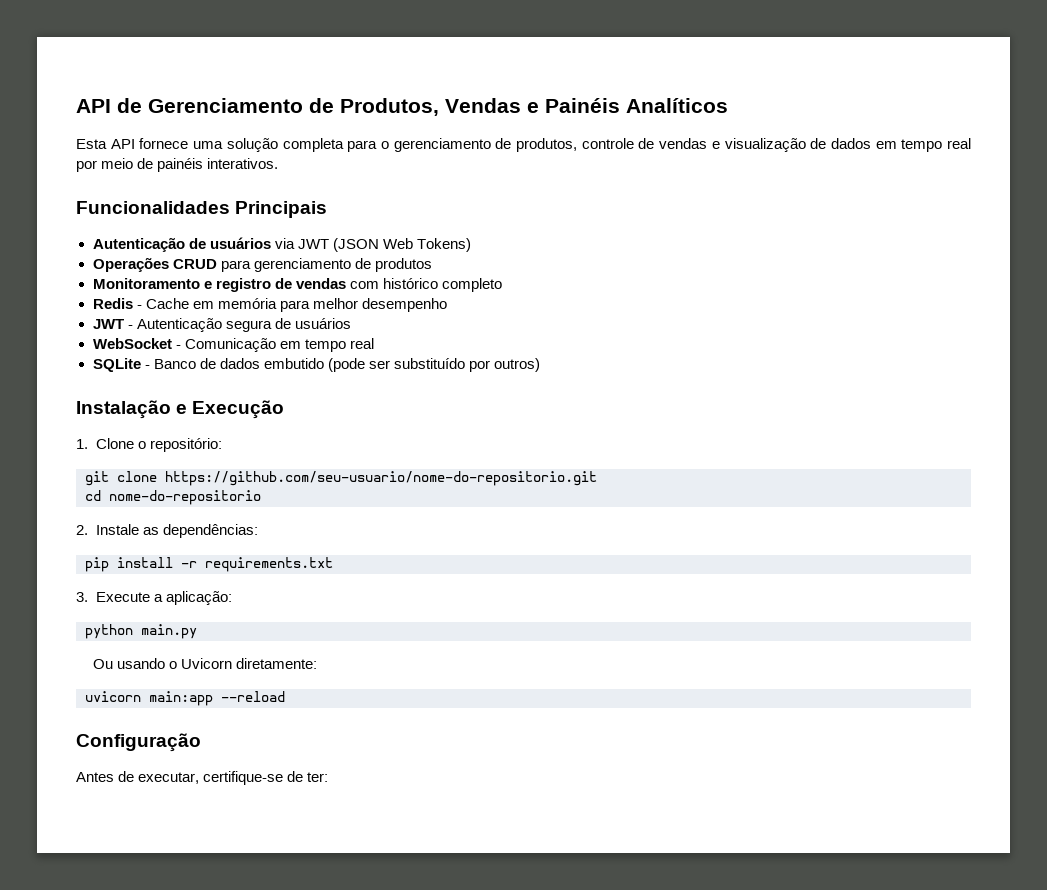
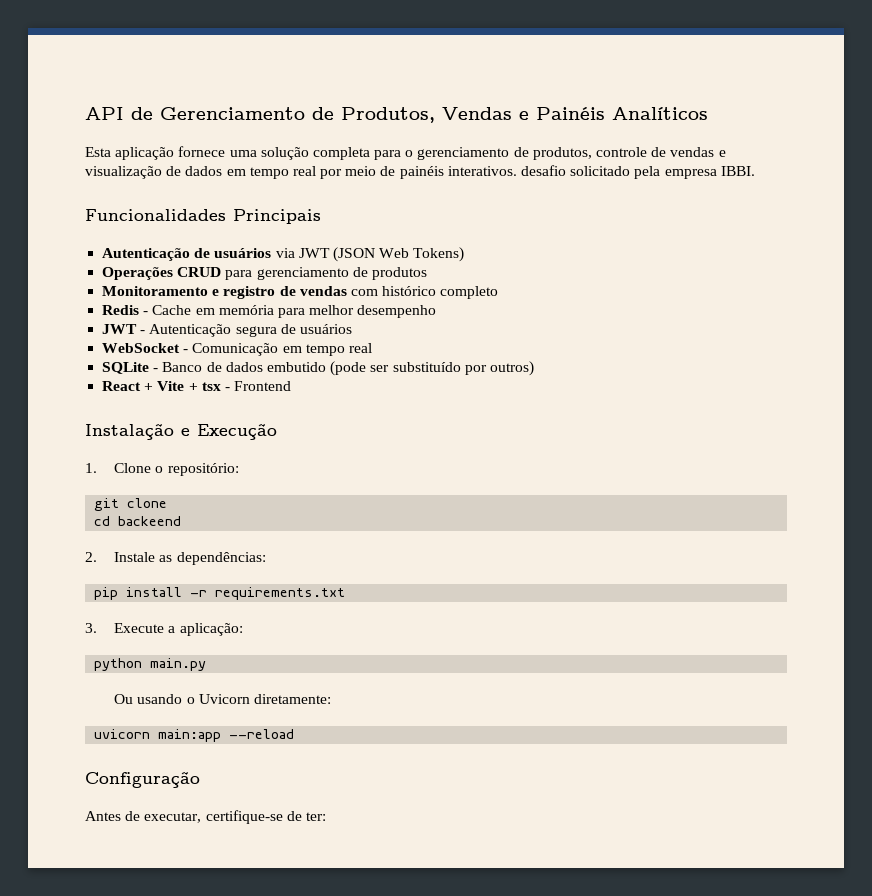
- Esta API fornece uma solução completa para o gerenciamento de produtos, controle de vendas e visualização de dados em tempo real por meio de painéis interativos.
+ Esta aplicação fornece uma solução completa para o gerenciamento de produtos, controle de vendas e visualização de dados em tempo real por meio de painéis interativos. desafio solicitado pela empresa IBBI.
+ React + Vite + tsx - Frontend
- git clone https://github.com/seu-usuario/nome-do-repositorio.git
+ git clone
- cd nome-do-repositorio
+ cd backeend

